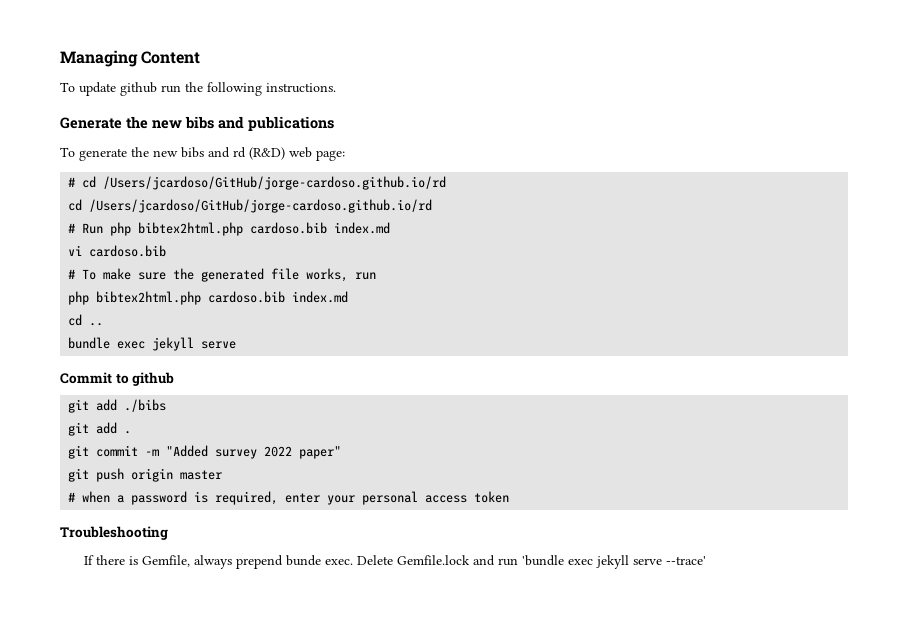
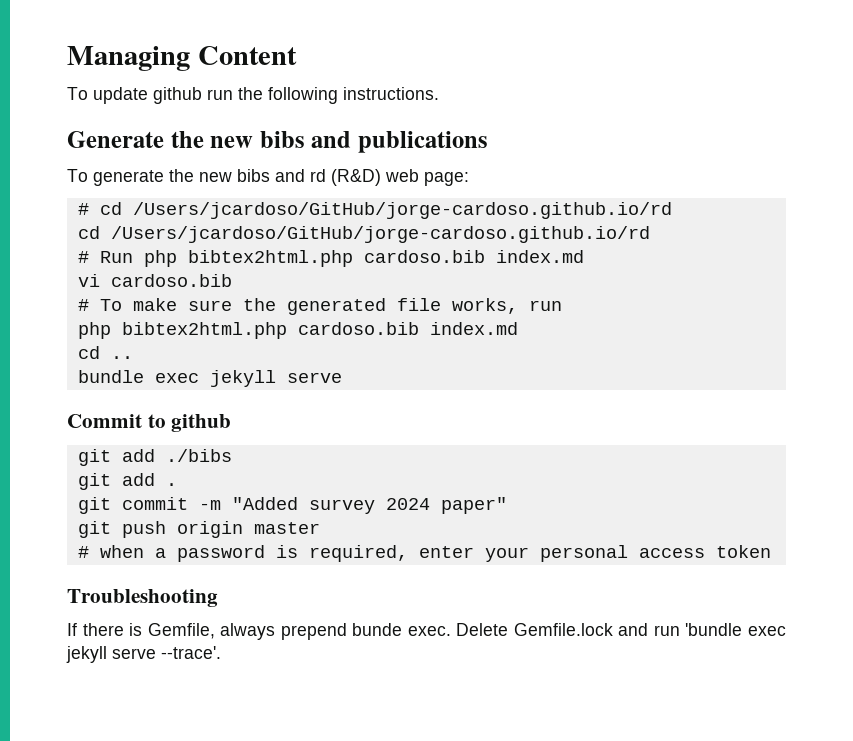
- git commit -m "Added survey 2022 paper"
+ git commit -m "Added survey 2024 paper"
- Delete Gemfile.lock and run 'bundle exec jekyll serve --trace'
+ Delete Gemfile.lock and run 'bundle exec jekyll serve --trace'.

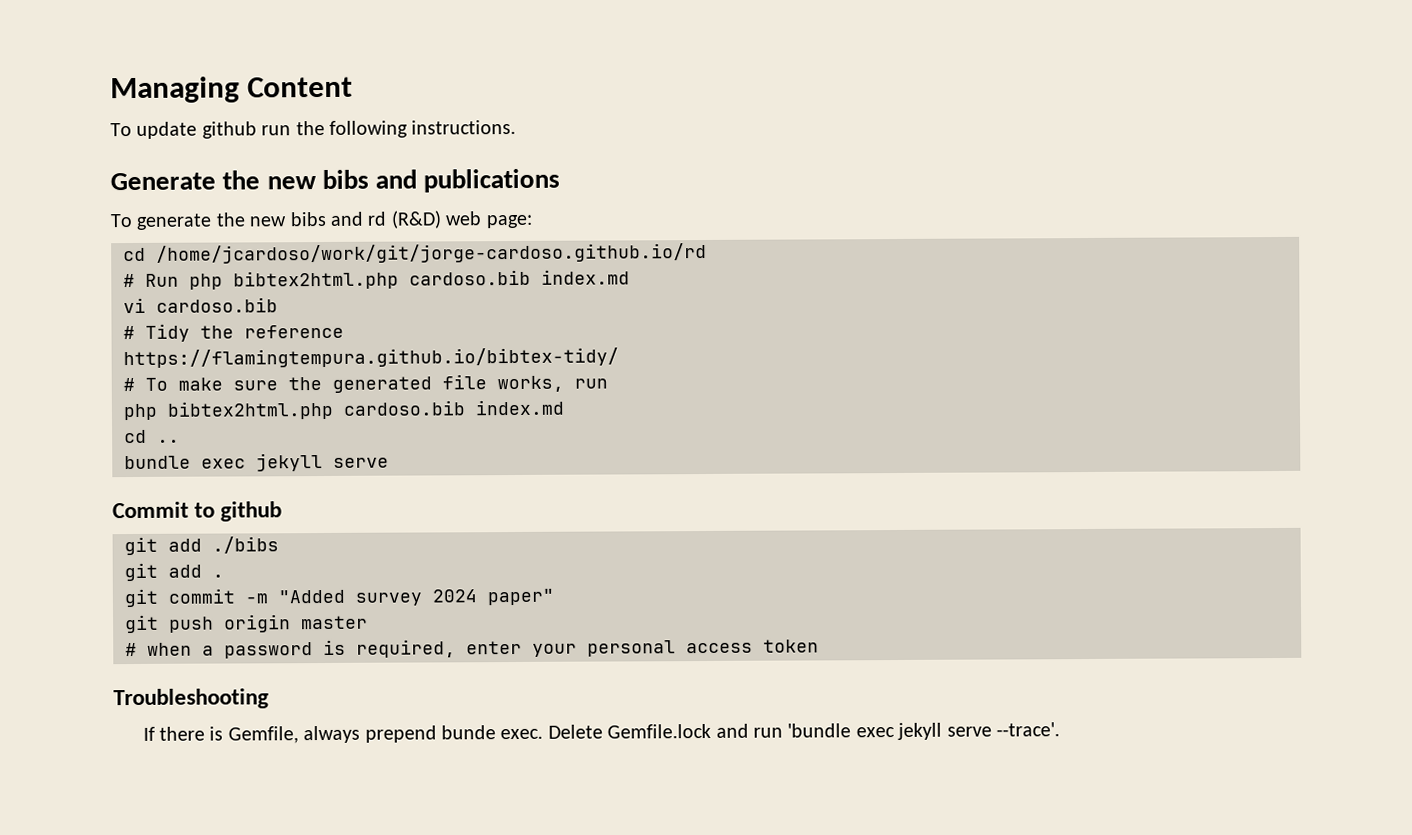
- # cd /Users/jcardoso/GitHub/jorge-cardoso.github.io/rd
- cd /Users/jcardoso/GitHub/jorge-cardoso.github.io/rd
+ cd /home/jcardoso/work/git/jorge-cardoso.github.io/rd
+ # Tidy the reference
+ https://flamingtempura.github.io/bibtex-tidy/

